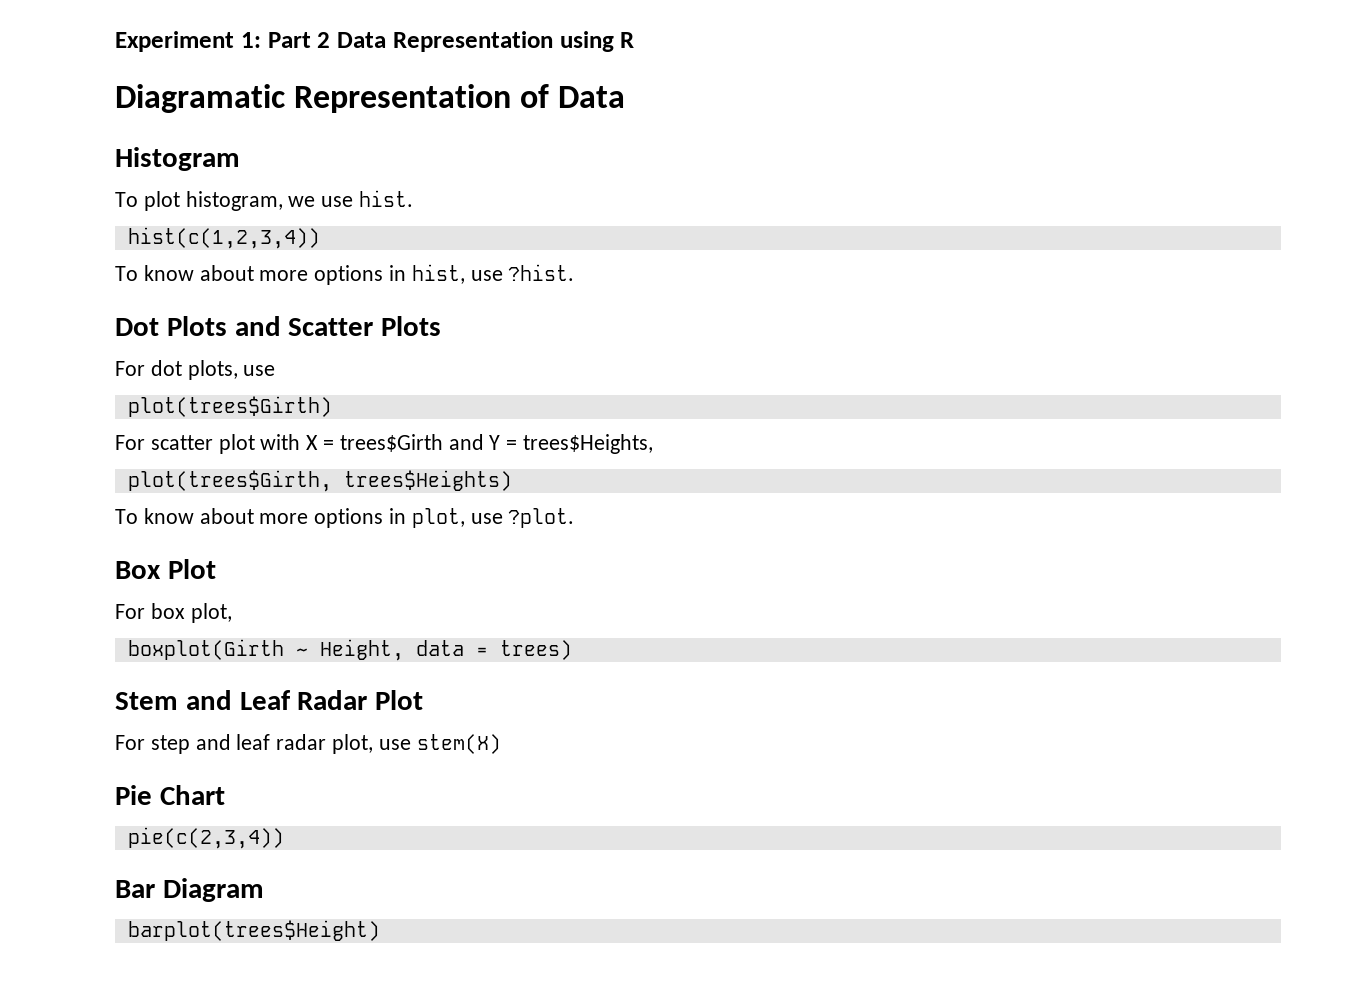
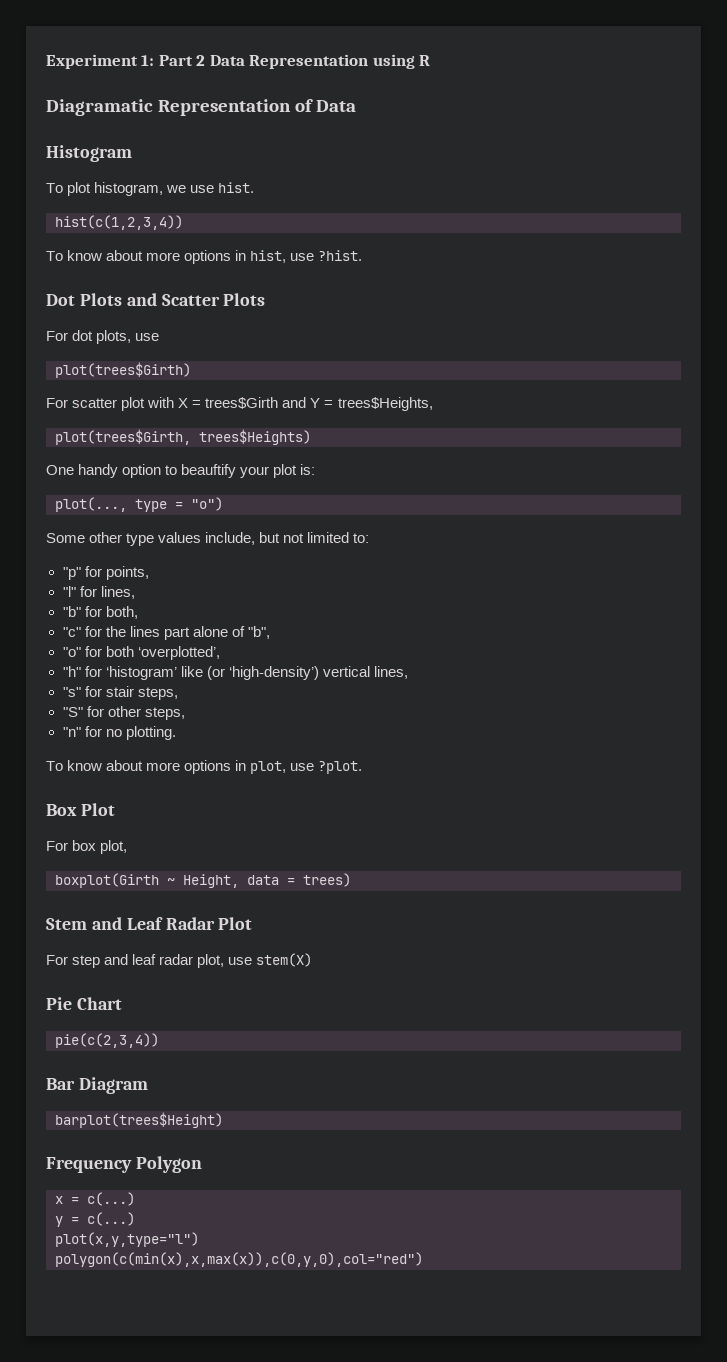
+ One handy option to beauftify your plot is:
+ plot(..., type = "o")
+ Some other type values include, but not limited to:
+ "p" for points,
+ "l" for lines,
+ "b" for both,
+ "c" for the lines part alone of "b",
+ "o" for both ‘overplotted’,
+ "h" for ‘histogram’ like (or ‘high-density’) vertical lines,
+ "s" for stair steps,
+ "S" for other steps,
+ "n" for no plotting.
+ Frequency Polygon
+ x = c(...)
+ y = c(...)
+ plot(x,y,type="l")
+ polygon(c(min(x),x,max(x)),c(0,y,0),col="red")

